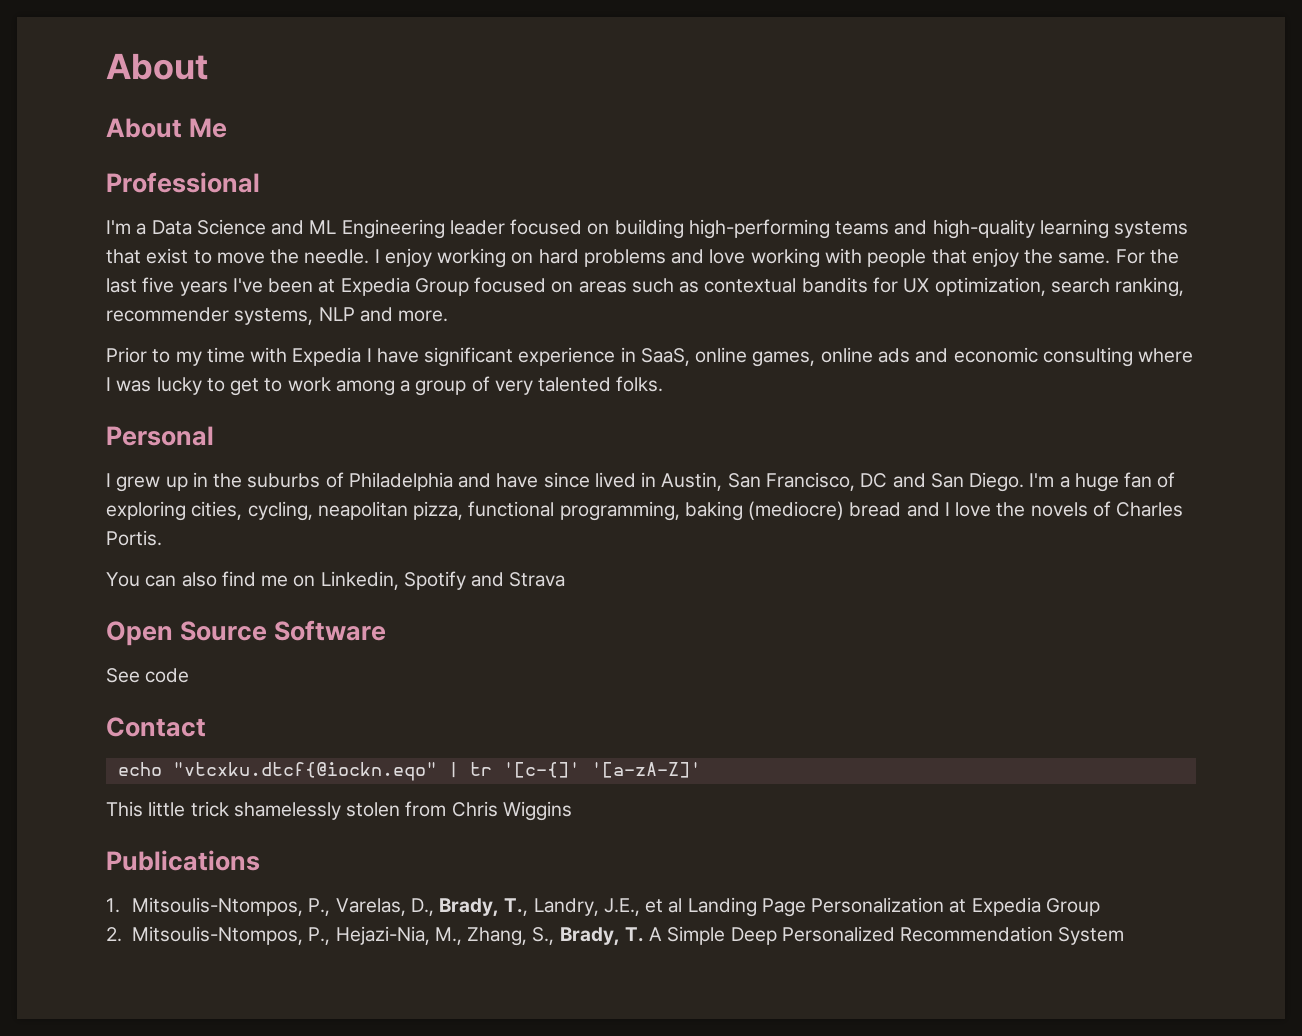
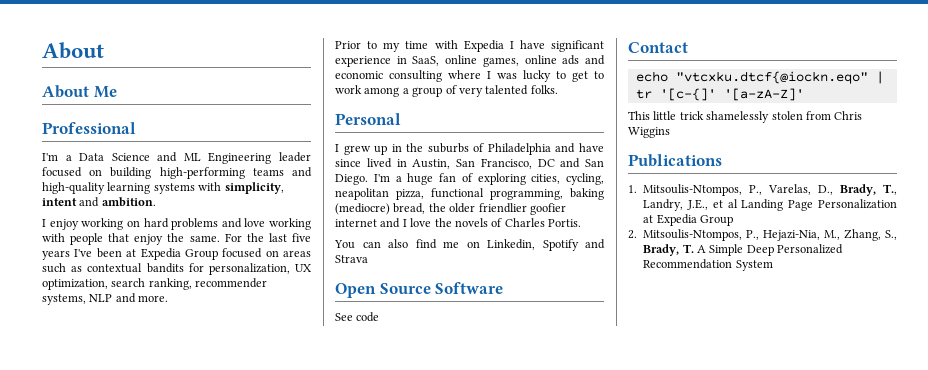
- I'm a Data Science and ML Engineering leader focused on building high-performing teams and high-quality learning systems that exist to move the needle. I enjoy working on hard problems and love working with people that enjoy the same.
+ I'm a Data Science and ML Engineering leader focused on building high-performing teams and high-quality learning systems with simplicity, intent and ambition.
+ I enjoy working on hard problems and love working with people that enjoy the same.
- For the last five years I've been at Expedia Group focused on areas such as contextual bandits for UX optimization, search ranking, recommender systems, NLP and more.
+ For the last five years I've been at Expedia Group focused on areas such as contextual bandits for personalization, UX optimization, search ranking, recommender systems, NLP and more.
- I'm a huge fan of exploring cities, cycling, neapolitan pizza, functional programming, baking (mediocre) bread and I love the novels of Charles Portis.
+ I'm a huge fan of exploring cities, cycling, neapolitan pizza, functional programming, baking (mediocre) bread, the older friendlier goofier internet and I love the novels of Charles Portis.

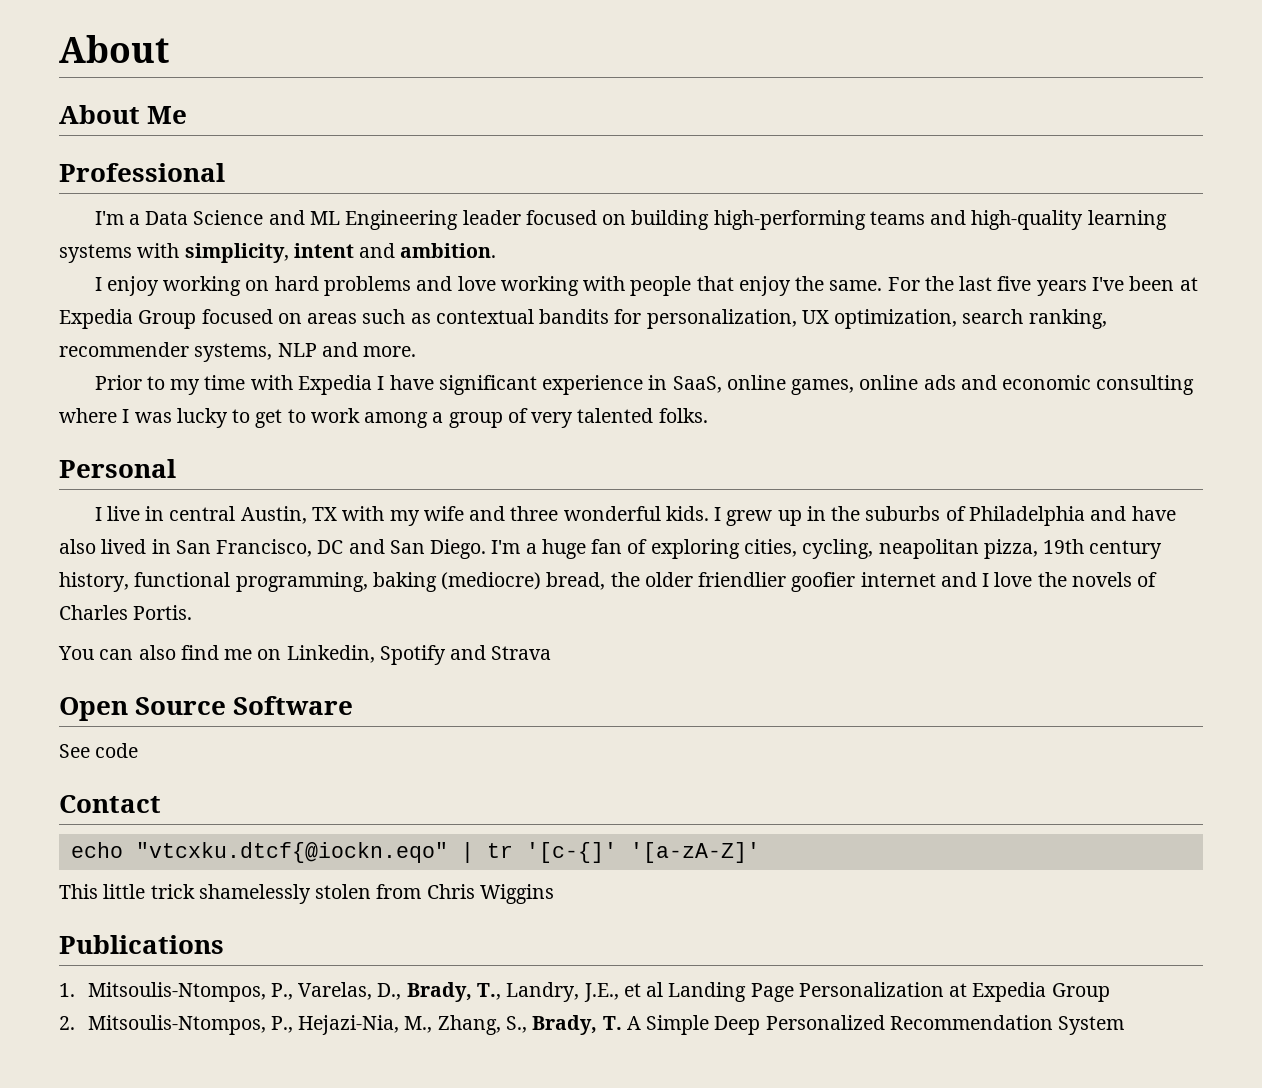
- I grew up in the suburbs of Philadelphia and have since lived in Austin, San Francisco, DC and San Diego.
+ I live in central Austin, TX with my wife and three wonderful kids. I grew up in the suburbs of Philadelphia and have also lived in San Francisco, DC and San Diego.
- I'm a huge fan of exploring cities, cycling, neapolitan pizza, functional programming, baking (mediocre) bread, the older friendlier goofier internet and I love the novels of Charles Portis.
+ I'm a huge fan of exploring cities, cycling, neapolitan pizza, 19th century history, functional programming, baking (mediocre) bread, the older friendlier goofier internet and I love the novels of Charles Portis.

